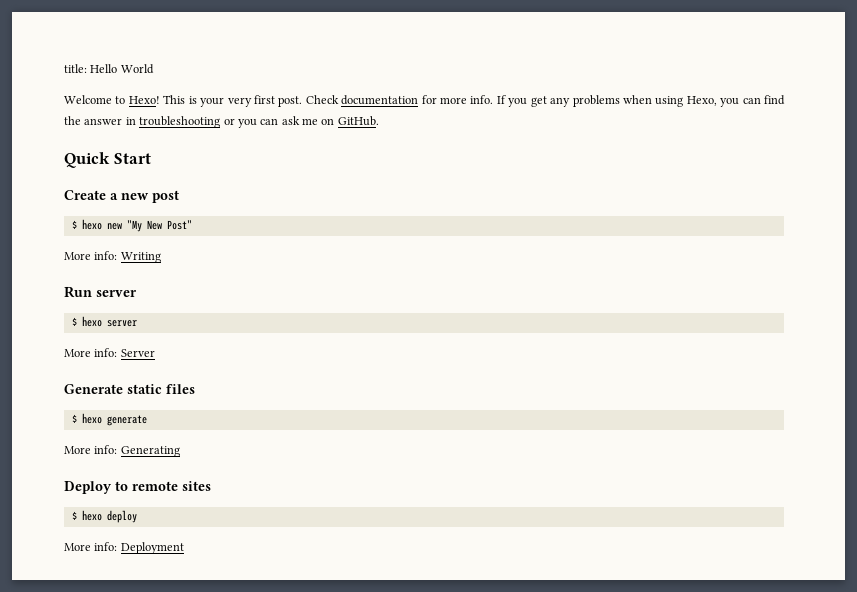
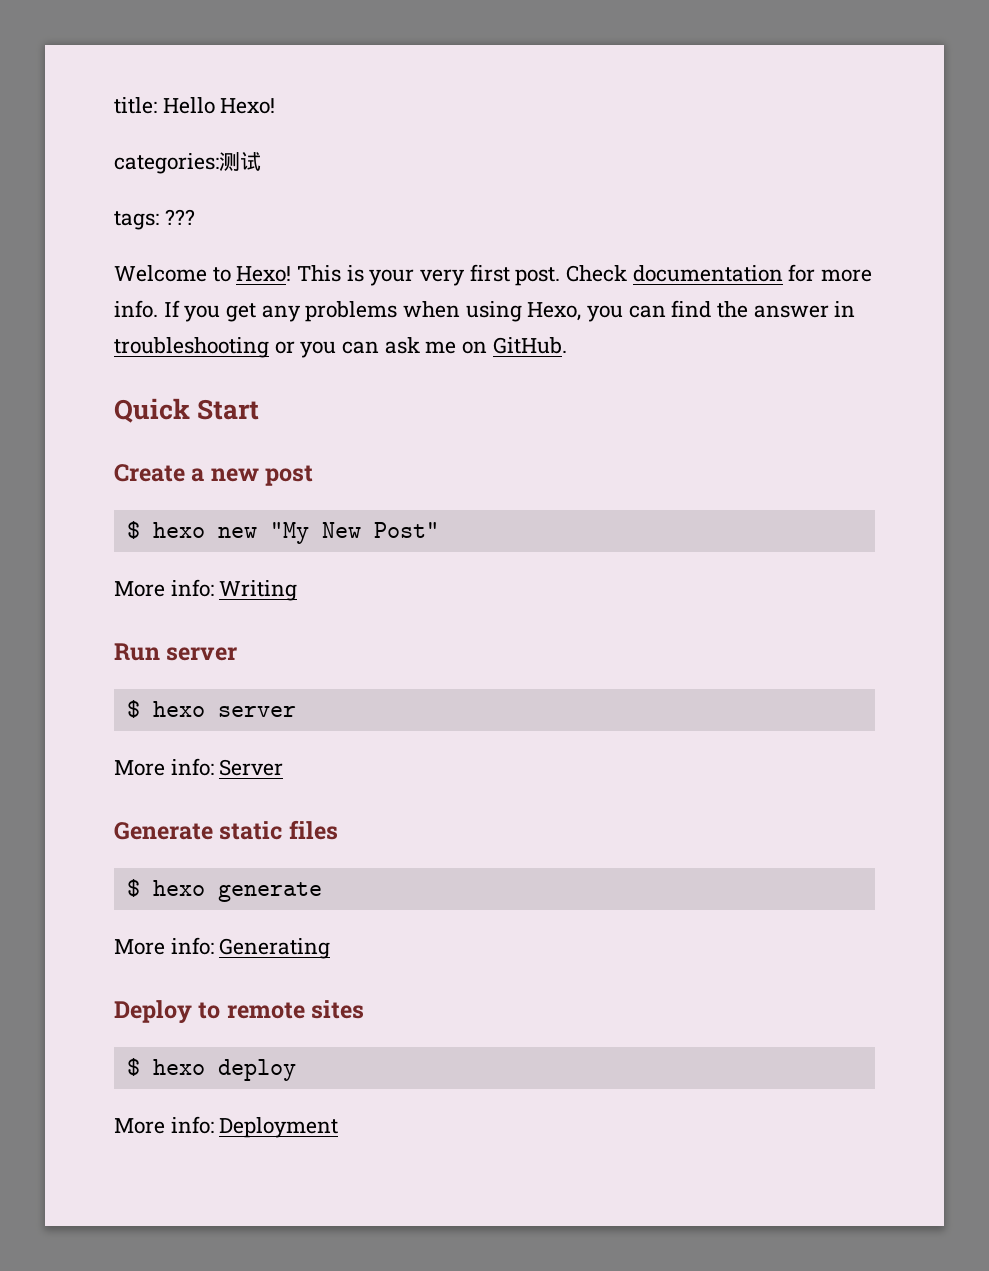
- title: Hello World
+ title: Hello Hexo!
+ categories:测试
+ tags: ???

